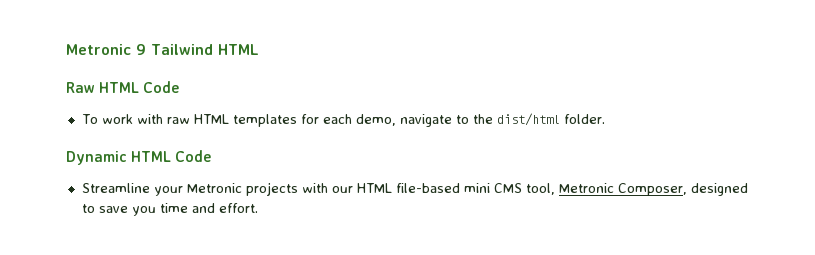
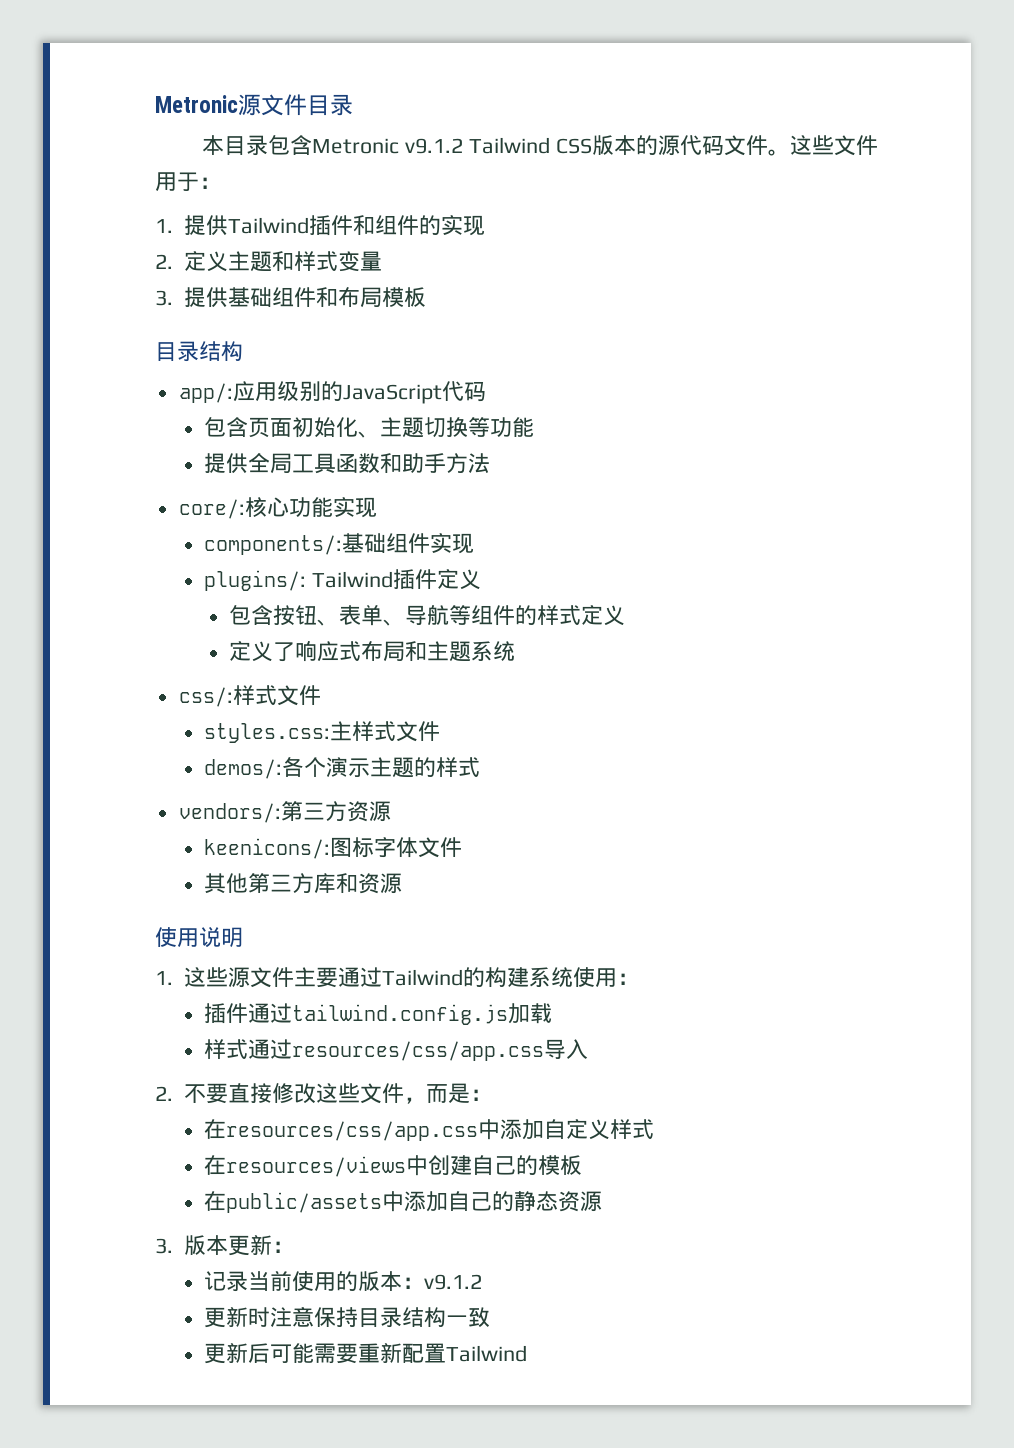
- Metronic 9 Tailwind HTML
- Raw HTML Code
- To work with raw HTML templates for each demo, navigate to the dist/html folder.
- Dynamic HTML Code
- Streamline your Metronic projects with our HTML file-based mini CMS tool, Metronic Composer, designed to save you time and effort.
+ Metronic源文件目录
+ 本目录包含Metronic v9.1.2 Tailwind CSS版本的源代码文件。这些文件用于：
+ 1.提供Tailwind插件和组件的实现
+ 2.定义主题和样式变量
+ 3.提供基础组件和布局模板
+ 目录结构
+ app/:应用级别的JavaScript代码
+ 包含页面初始化、主题切换等功能
+ 提供全局工具函数和助手方法
+ core/:核心功能实现
+ components/:基础组件实现
+ plugins/: Tailwind插件定义
+ 包含按钮、表单、导航等组件的样式定义
+ 定义了响应式布局和主题系统
+ css/:样式文件
+ styles.css:主样式文件
+ demos/:各个演示主题的样式
+ vendors/:第三方资源
+ keenicons/:图标字体文件
+ 其他第三方库和资源
+ 使用说明
+ 1.这些源文件主要通过Tailwind的构建系统使用：
+ 插件通过tailwind.config.js加载
+ 样式通过resources/css/app.css导入
+ 2.不要直接修改这些文件，而是：
+ 在resources/css/app.css中添加自定义样式
+ 在resources/views中创建自己的模板
+ 在public/assets中添加自己的静态资源
+ 3.版本更新：
+ 记录当前使用的版本：v9.1.2
+ 更新时注意保持目录结构一致
+ 更新后可能需要重新配置Tailwind

